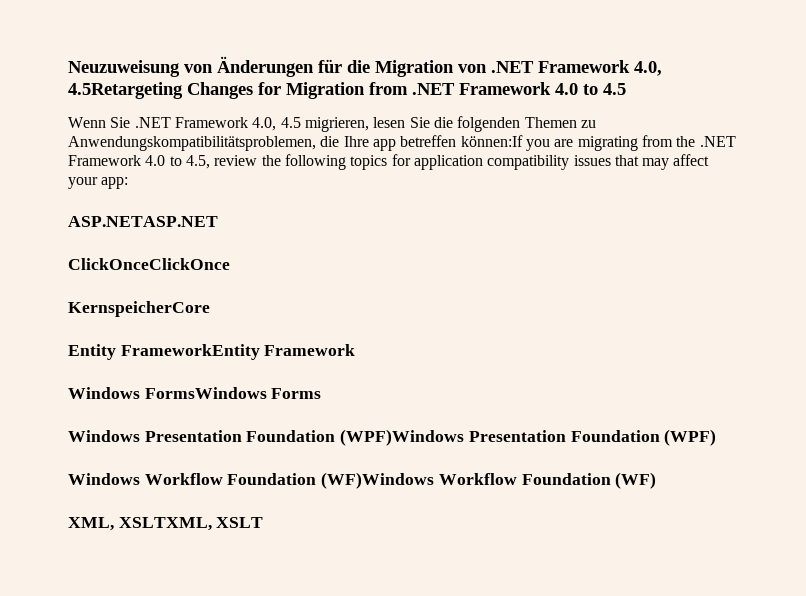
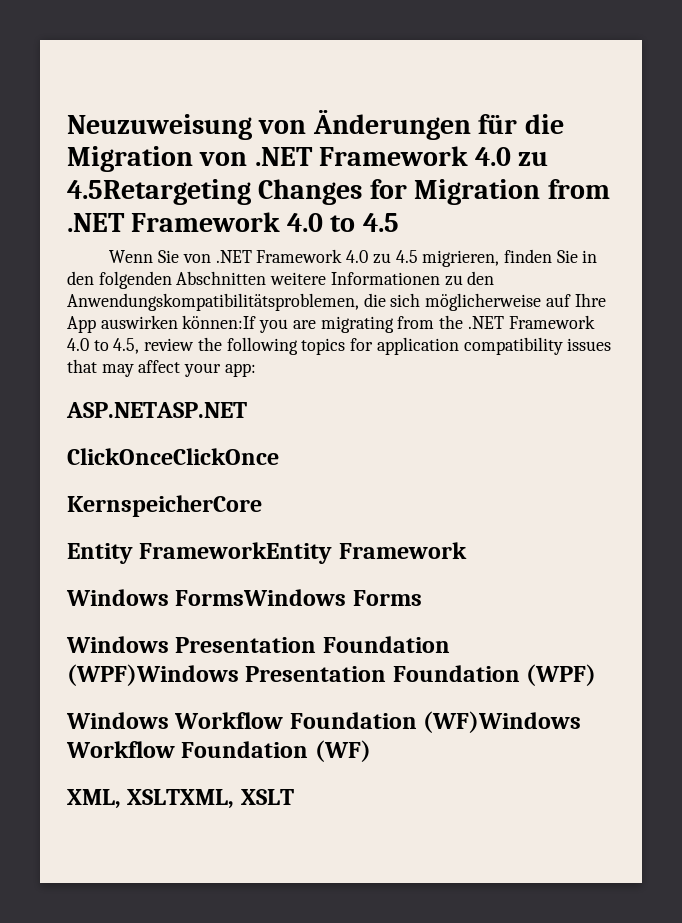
- Neuzuweisung von Änderungen für die Migration von .NET Framework 4.0, 4.5Retargeting Changes for Migration from .NET Framework 4.0 to 4.5
+ Neuzuweisung von Änderungen für die Migration von .NET Framework 4.0 zu 4.5Retargeting Changes for Migration from .NET Framework 4.0 to 4.5
- Wenn Sie .NET Framework 4.0, 4.5 migrieren, lesen Sie die folgenden Themen zu Anwendungskompatibilitätsproblemen, die Ihre app betreffen können:If you are migrating from the .NET Framework 4.0 to 4.5, review the following topics for application compatibility issues that may affect your app:
+ Wenn Sie von .NET Framework 4.0 zu 4.5 migrieren, finden Sie in den folgenden Abschnitten weitere Informationen zu den Anwendungskompatibilitätsproblemen, die sich möglicherweise auf Ihre App auswirken können:If you are migrating from the .NET Framework 4.0 to 4.5, review the following topics for application compatibility issues that may affect your app:

